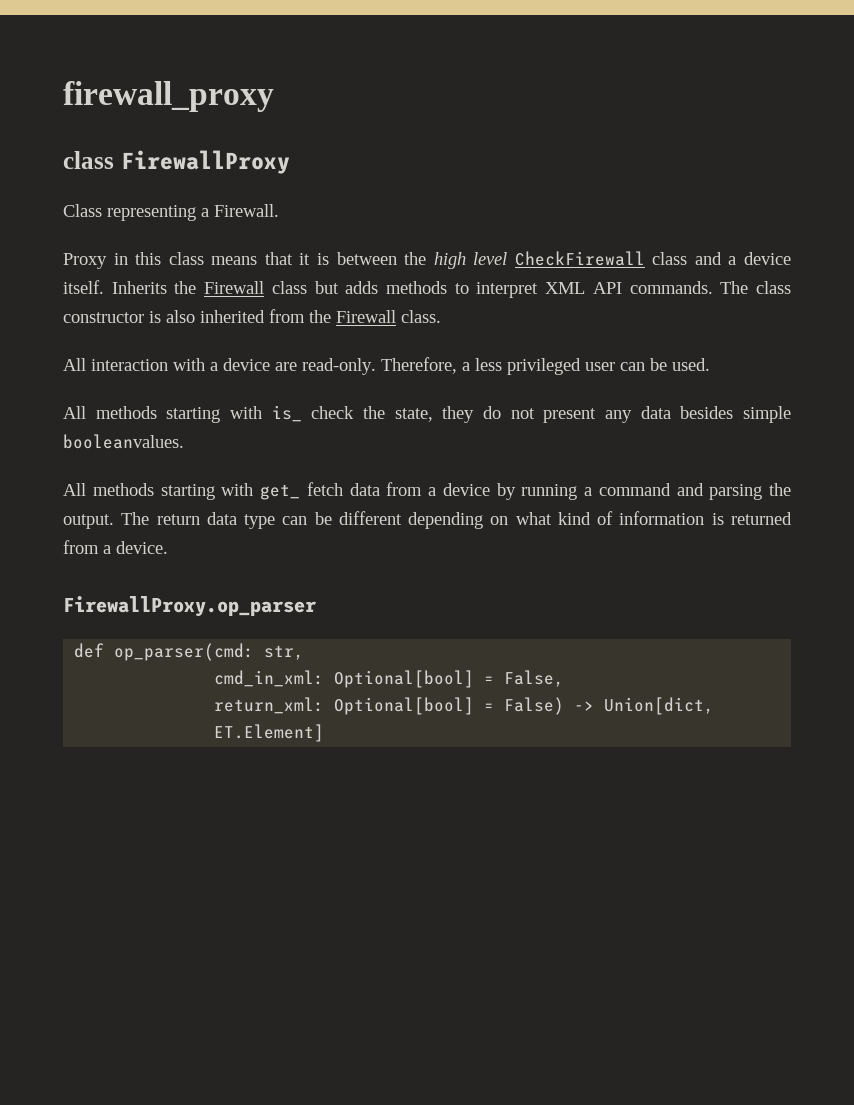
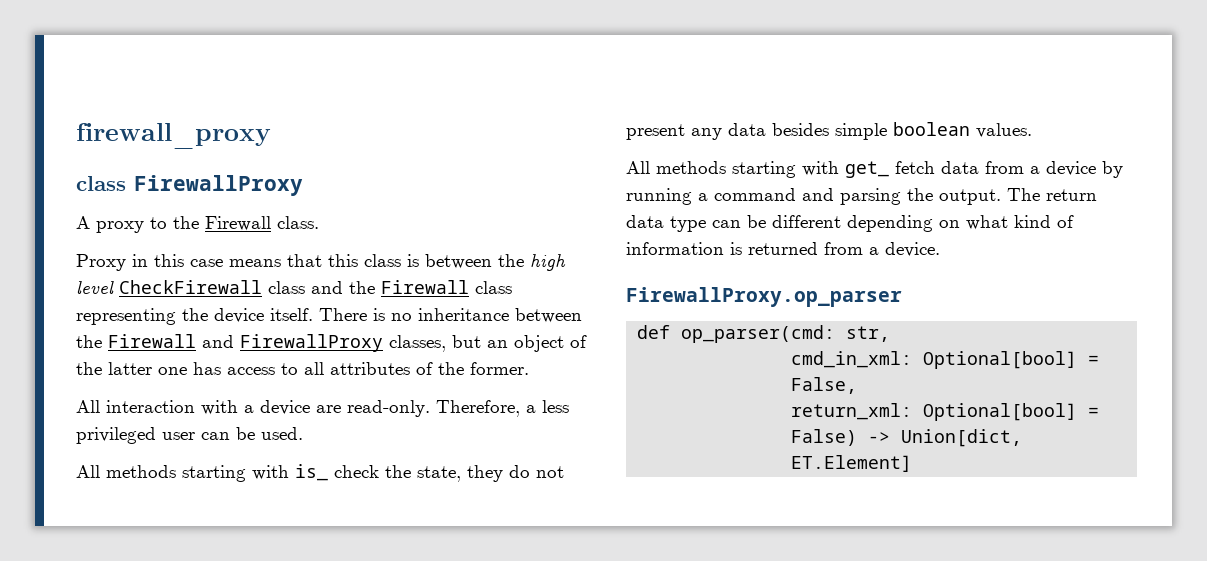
- Class representing a Firewall.
+ A proxy to the Firewall class.
- Proxy in this class means that it is between the high level CheckFirewall class and a device itself. Inherits the Firewall class but adds methods to interpret XML API commands. The class constructor is also inherited from the Firewall class.
+ Proxy in this case means that this class is between the high level CheckFirewall class and the Firewall class representing the device itself. There is no inheritance between the Firewall and FirewallProxy classes, but an object of the latter one has access to all attributes of the former.
- All methods starting with is_ check the state, they do not present any data besides simple booleanvalues.
+ All methods starting with is_ check the state, they do not present any data besides simple boolean values.

